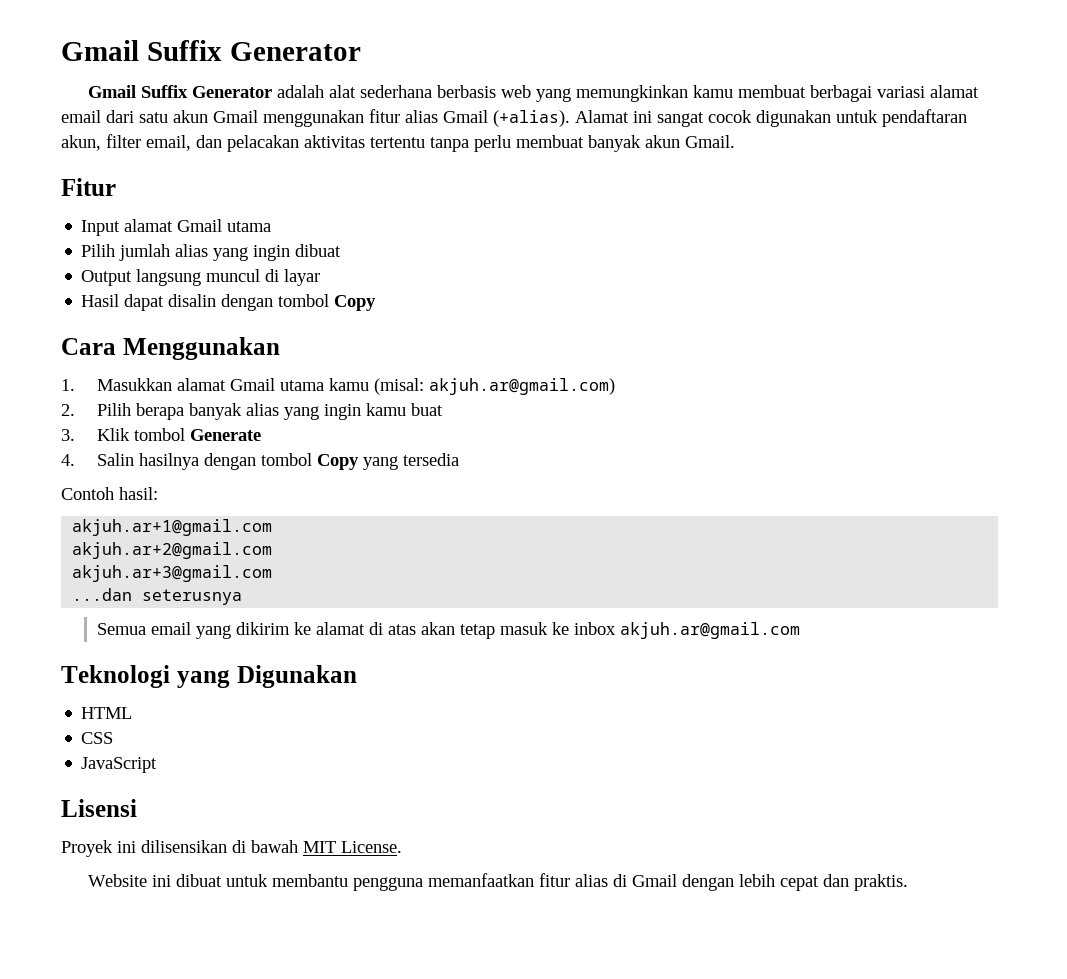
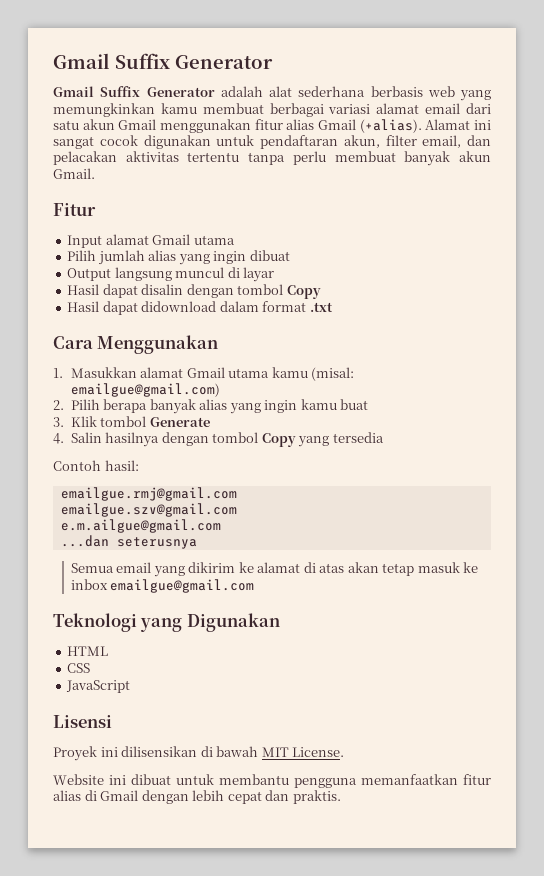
+ Hasil dapat didownload dalam format .txt
- 1. Masukkan alamat Gmail utama kamu (misal: akjuh.ar@gmail.com)
+ 1. Masukkan alamat Gmail utama kamu (misal: emailgue@gmail.com)
- akjuh.ar+1@gmail.com
- akjuh.ar+2@gmail.com
- akjuh.ar+3@gmail.com
+ emailgue.rmj@gmail.com
+ emailgue.szv@gmail.com
+ e.m.ailgue@gmail.com
- Semua email yang dikirim ke alamat di atas akan tetap masuk ke inbox akjuh.ar@gmail.com
+ Semua email yang dikirim ke alamat di atas akan tetap masuk ke inbox emailgue@gmail.com

